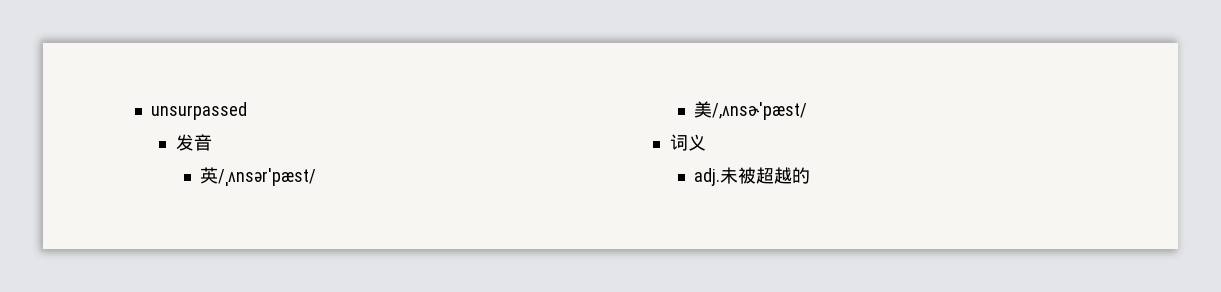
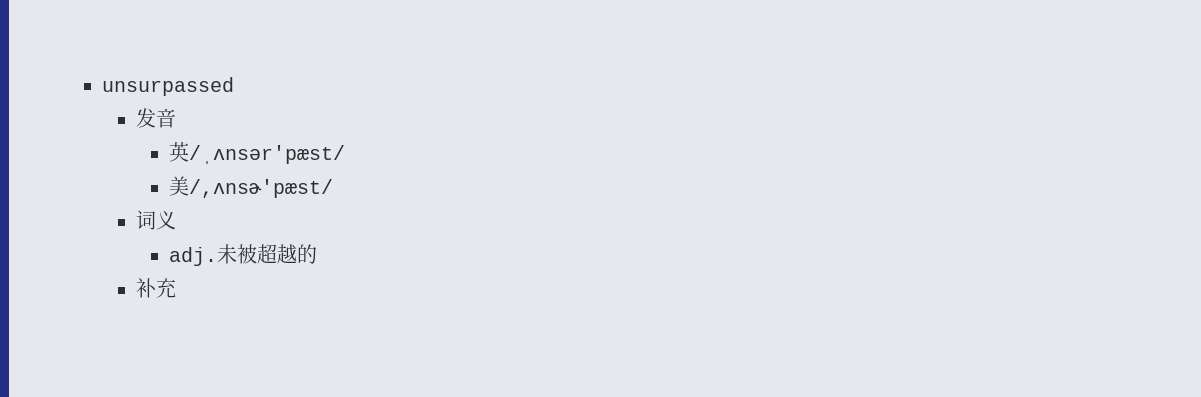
+ 补充

